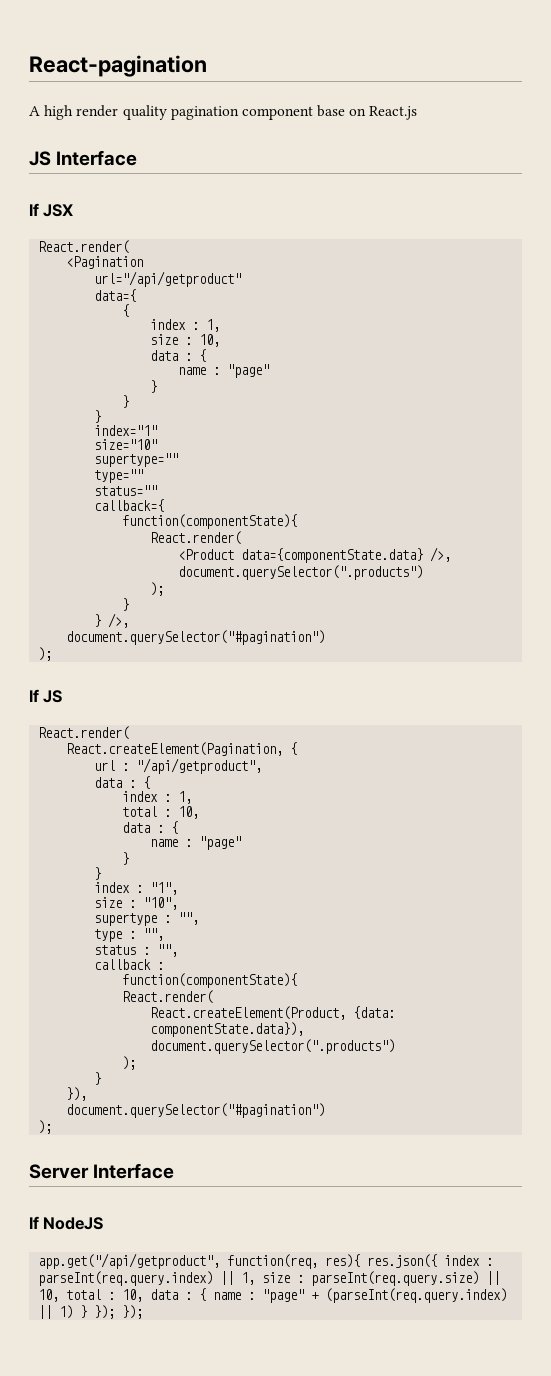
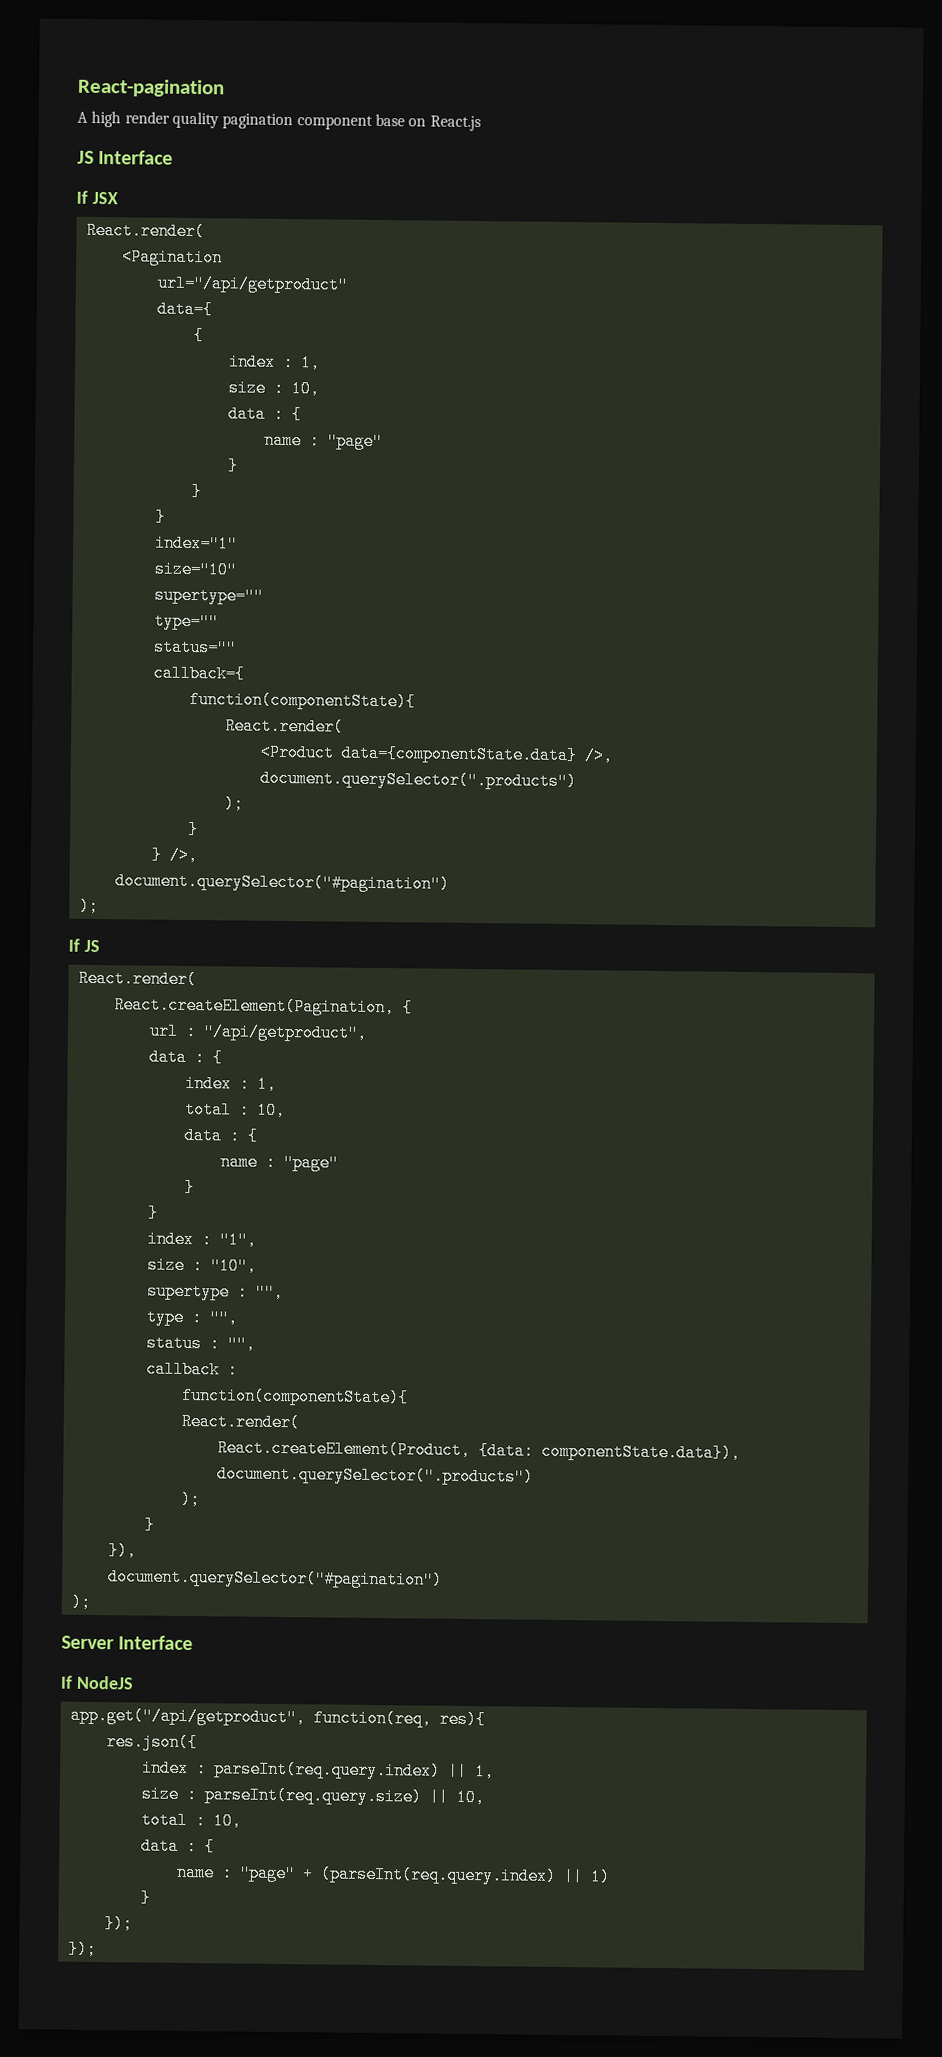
- app.get("/api/getproduct", function(req, res){ res.json({ index : parseInt(req.query.index) || 1, size : parseInt(req.query.size) || 10, total : 10, data : { name : "page" + (parseInt(req.query.index) || 1) } }); });
+ app.get("/api/getproduct", function(req, res){
+ res.json({
+ index : parseInt(req.query.index) || 1,
+ size : parseInt(req.query.size) || 10,
+ total : 10,
+ data : {
+ name : "page" + (parseInt(req.query.index) || 1)
+ }
+ });
+ });

